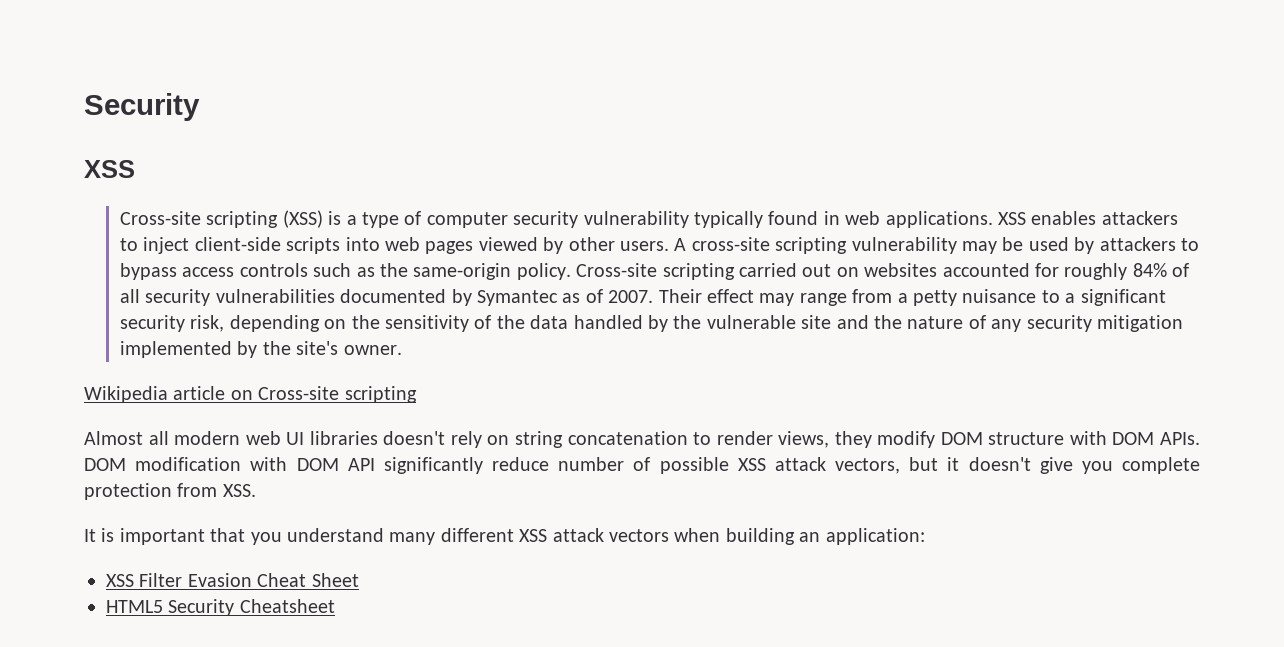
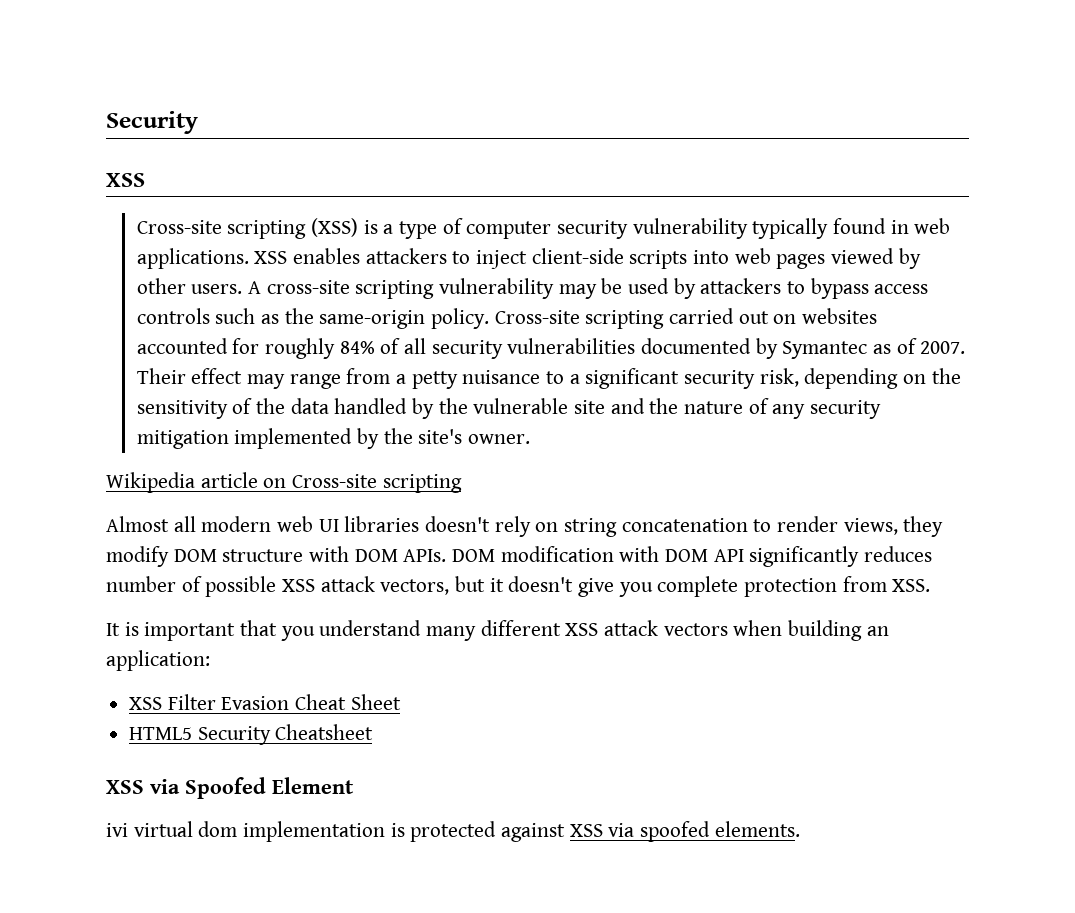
- DOM modification with DOM API significantly reduce number of possible XSS attack vectors, but it doesn't give you complete protection from XSS.
+ DOM modification with DOM API significantly reduces number of possible XSS attack vectors, but it doesn't give you complete protection from XSS.
+ XSS via Spoofed Element
+ ivi virtual dom implementation is protected against XSS via spoofed elements.

